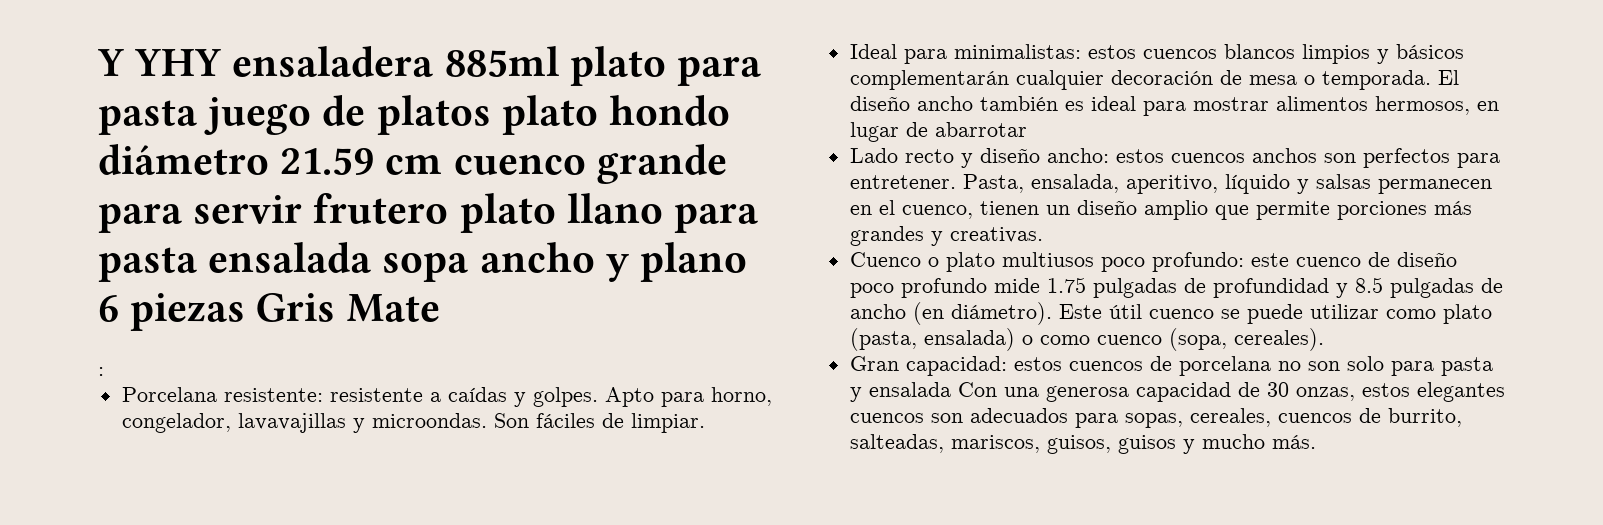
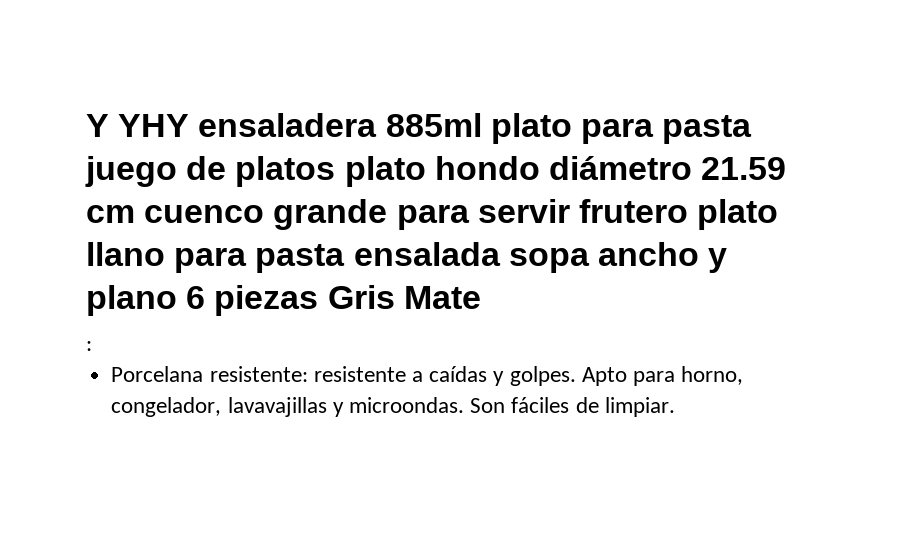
- Ideal para minimalistas: estos cuencos blancos limpios y básicos complementarán cualquier decoración de mesa o temporada. El diseño ancho también es ideal para mostrar alimentos hermosos, en lugar de abarrotar
- Lado recto y diseño ancho: estos cuencos anchos son perfectos para entretener. Pasta, ensalada, aperitivo, líquido y salsas permanecen en el cuenco, tienen un diseño amplio que permite porciones más grandes y creativas.
- Cuenco o plato multiusos poco profundo: este cuenco de diseño poco profundo mide 1.75 pulgadas de profundidad y 8.5 pulgadas de ancho (en diámetro). Este útil cuenco se puede utilizar como plato (pasta, ensalada) o como cuenco (sopa, cereales).
- Gran capacidad: estos cuencos de porcelana no son solo para pasta y ensalada Con una generosa capacidad de 30 onzas, estos elegantes cuencos son adecuados para sopas, cereales, cuencos de burrito, salteadas, mariscos, guisos, guisos y mucho más.

